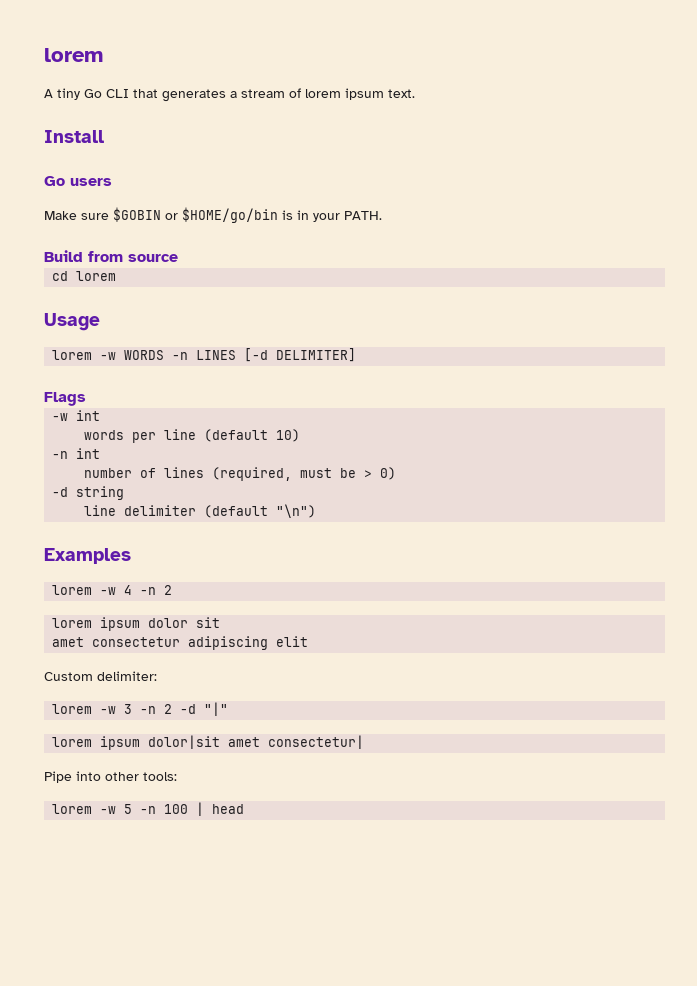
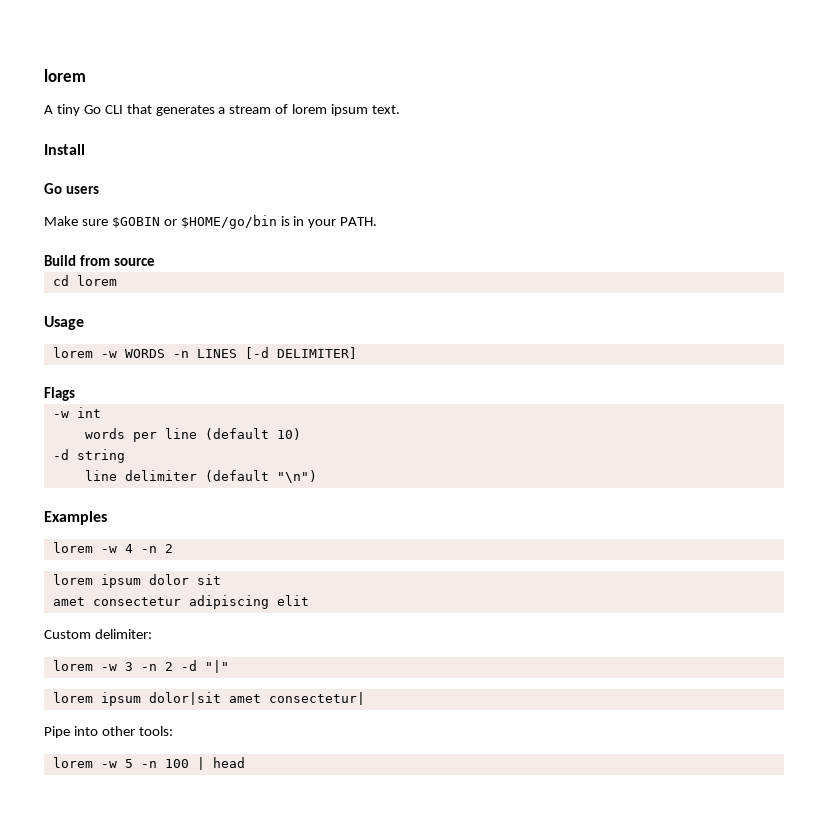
- -n int
- number of lines (required, must be > 0)

